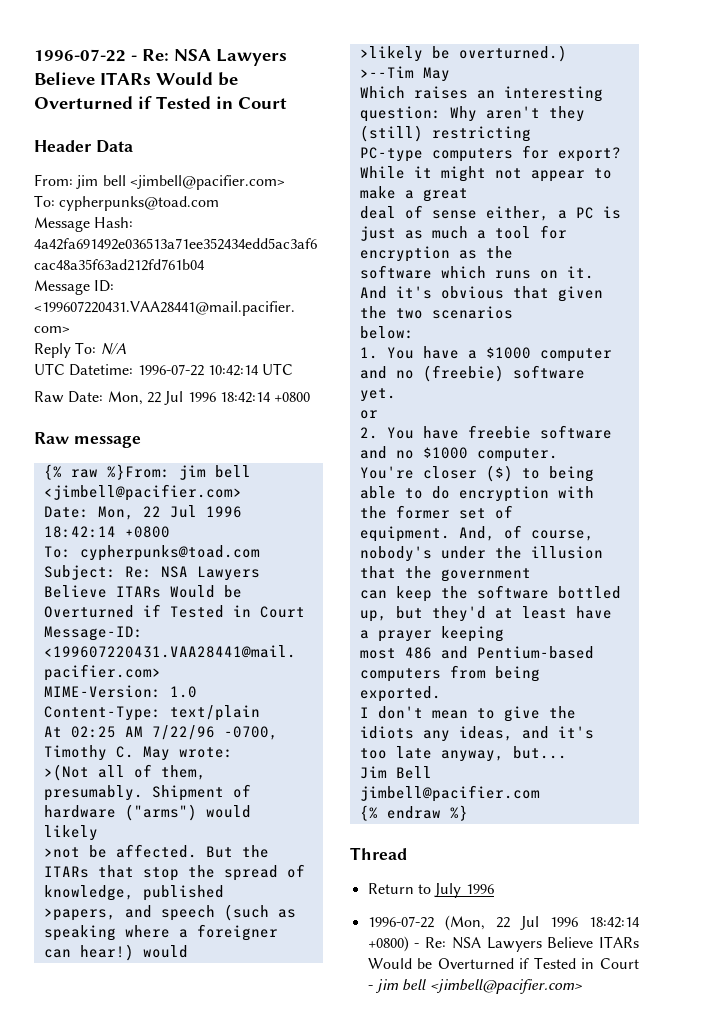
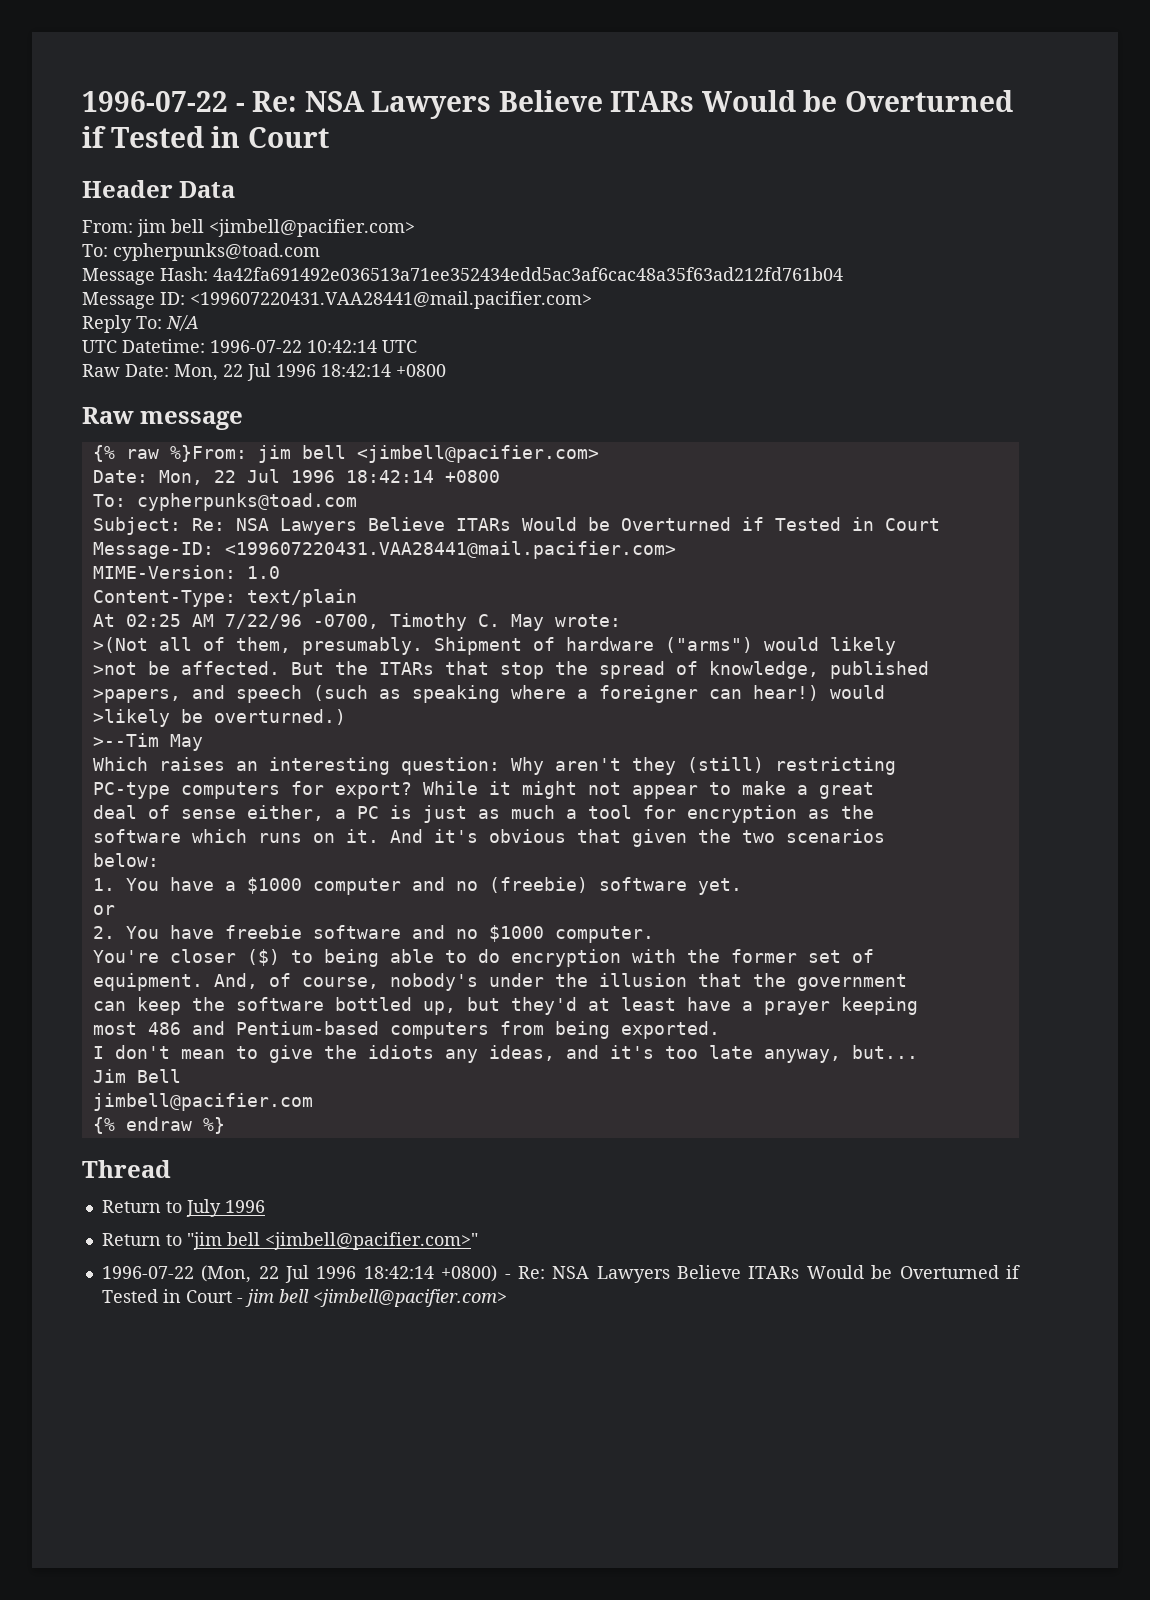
+ Return to "jim bell <jimbell@pacifier.com>"

